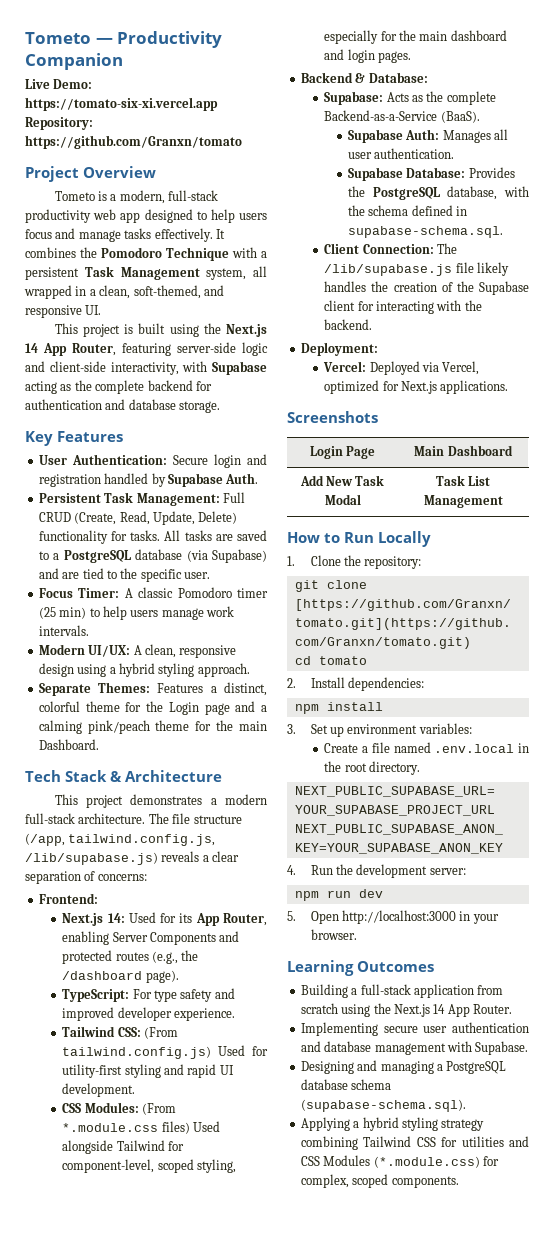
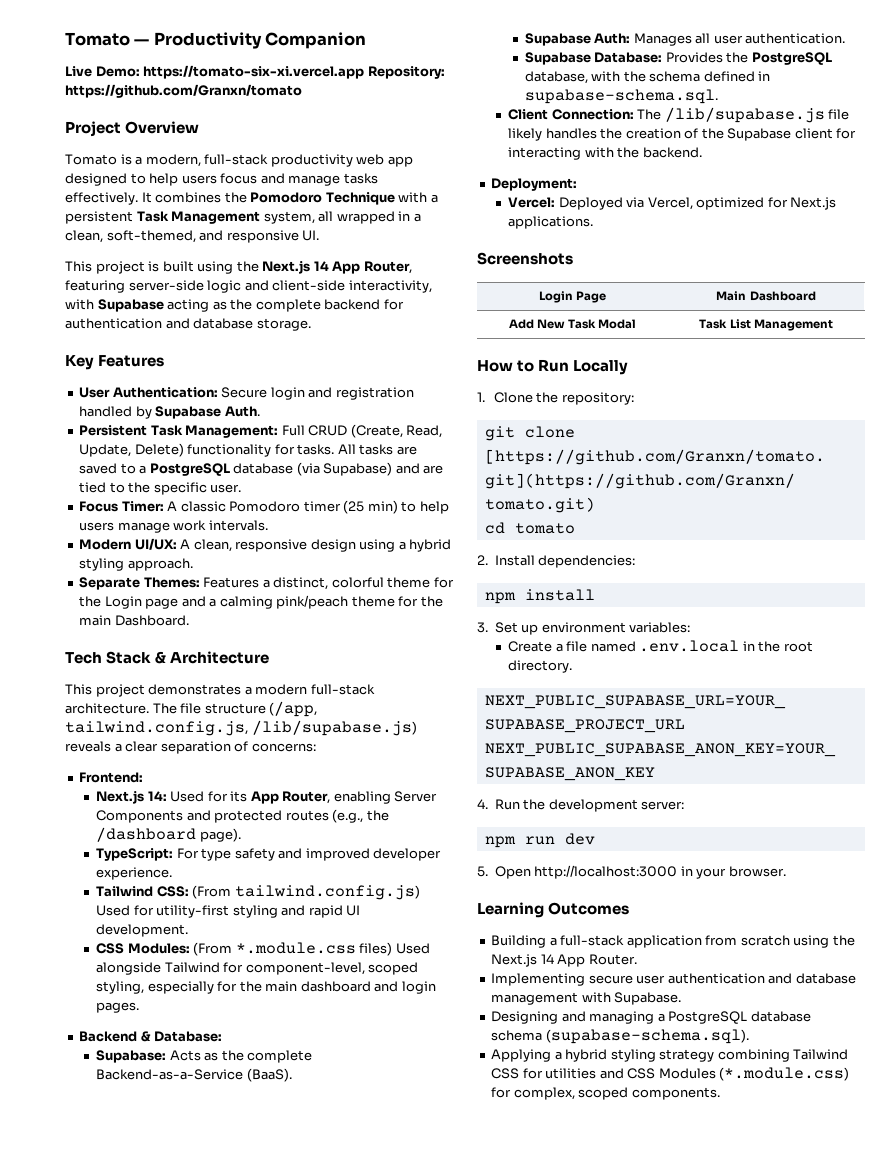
- Tometo — Productivity Companion
+ Tomato — Productivity Companion
- Tometo is a modern, full-stack productivity web app designed to help users focus and manage tasks effectively.
+ Tomato is a modern, full-stack productivity web app designed to help users focus and manage tasks effectively.

